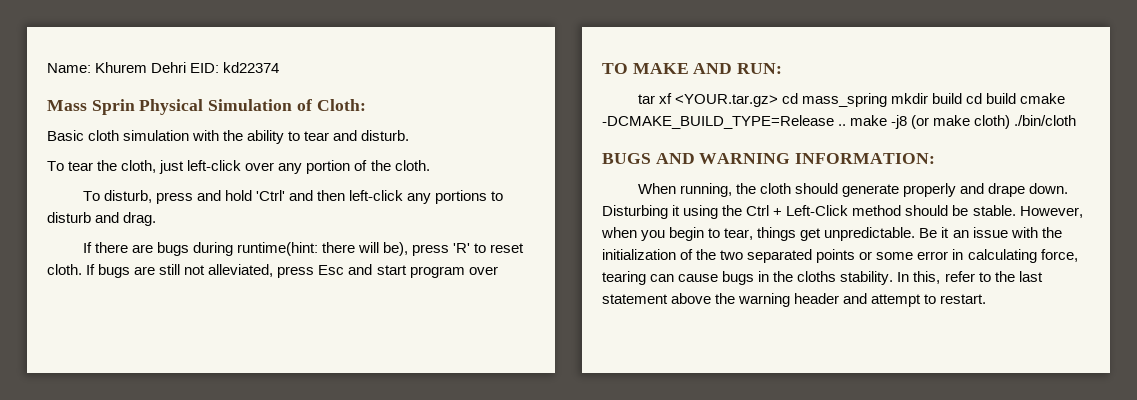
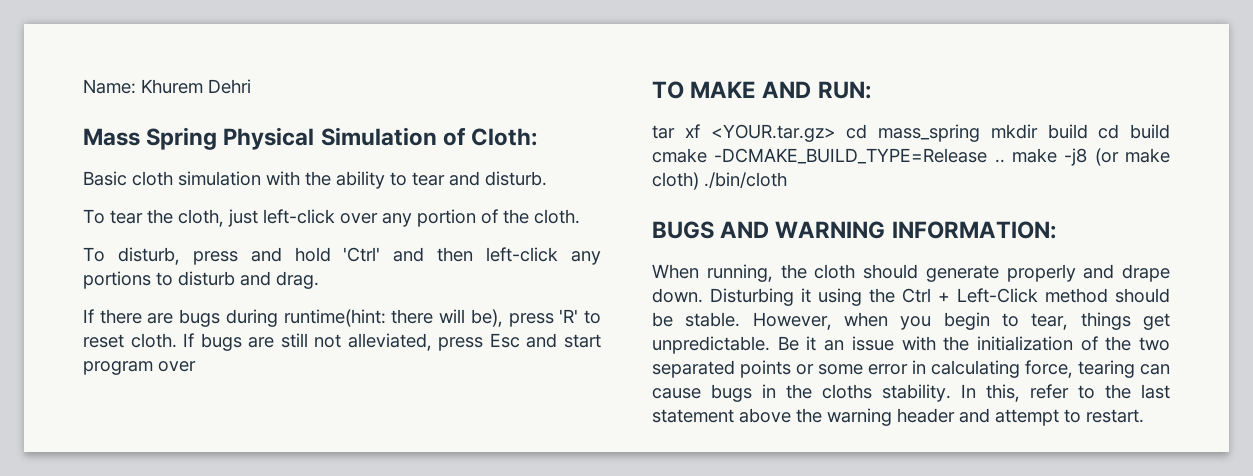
- Name: Khurem Dehri EID: kd22374
+ Name: Khurem Dehri
- Mass Sprin Physical Simulation of Cloth:
+ Mass Spring Physical Simulation of Cloth:

